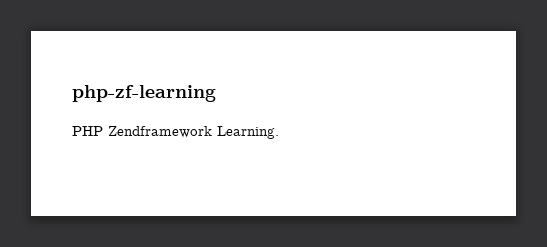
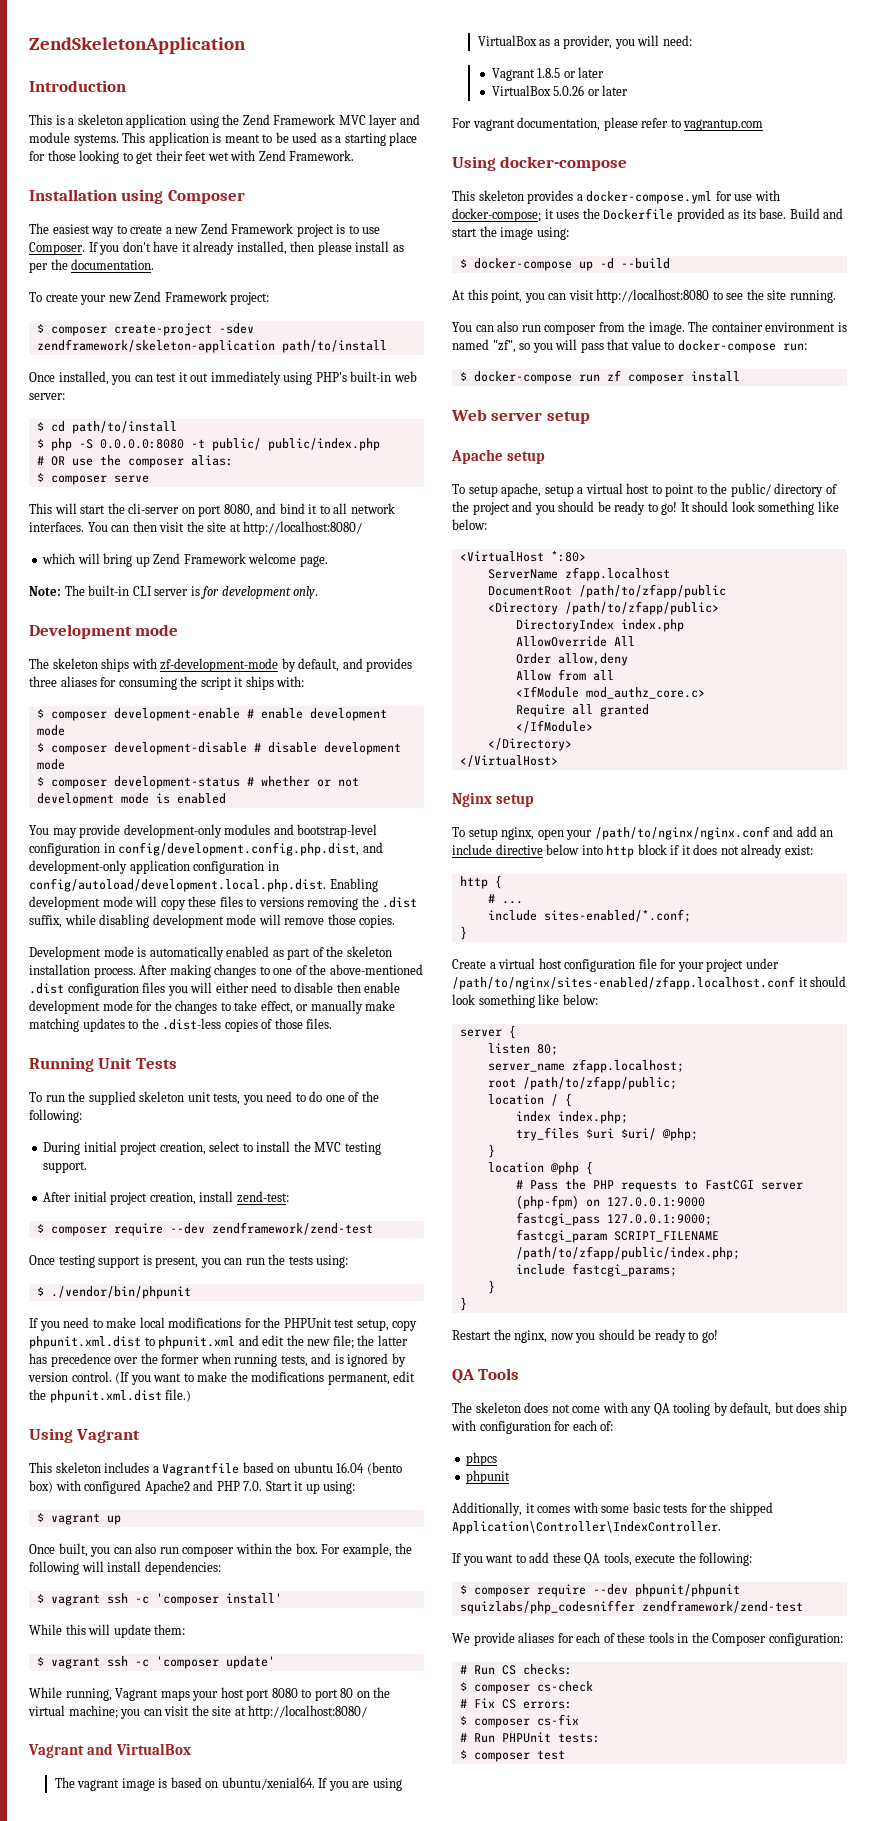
- php-zf-learning
- PHP Zendframework Learning.
+ ZendSkeletonApplication
+ Introduction
+ This is a skeleton application using the Zend Framework MVC layer and module systems. This application is meant to be used as a starting place for those looking to get their feet wet with Zend Framework.
+ Installation using Composer
+ The easiest way to create a new Zend Framework project is to use Composer. If you don't have it already installed, then please install as per the documentation.
+ To create your new Zend Framework project:
+ $ composer create-project -sdev zendframework/skeleton-application path/to/install
+ Once installed, you can test it out immediately using PHP's built-in web server:
+ $ cd path/to/install
+ $ php -S 0.0.0.0:8080 -t public/ public/index.php
+ # OR use the composer alias:
+ $ composer serve
+ This will start the cli-server on port 8080, and bind it to all network interfaces. You can then visit the site at http://localhost:8080/
+ which will bring up Zend Framework welcome page.
+ Note: The built-in CLI server is for development only.
+ Development mode
+ The skeleton ships with zf-development-mode by default, and provides three aliases for consuming the script it ships with:
+ $ composer development-enable # enable development mode
+ $ composer development-disable # disable development mode
+ $ composer development-status # whether or not development mode is enabled
+ You may provide development-only modules and bootstrap-level configuration in config/development.config.php.dist, and development-only application configuration in config/autoload/development.local.php.dist. Enabling development mode will copy these files to versions removing the .dist suffix, while disabling development mode will remove those copies.
+ Development mode is automatically enabled as part of the skeleton installation process. After making changes to one of the above-mentioned .dist configuration files you will either need to disable then enable development mode for the changes to take effect, or manually make matching updates to the .dist-less copies of those files.
+ Running Unit Tests
+ To run the supplied skeleton unit tests, you need to do one of the following:
+ During initial project creation, select to install the MVC testing support.
+ After initial project creation, install zend-test:
+ $ composer require --dev zendframework/zend-test
+ Once testing support is present, you can run the tests using:
+ $ ./vendor/bin/phpunit
+ If you need to make local modifications for the PHPUnit test setup, copy phpunit.xml.dist to phpunit.xml and edit the new file; the latter has precedence over the former when running tests, and is ignored by version control. (If you want to make the modifications permanent, edit the phpunit.xml.dist file.)
+ Using Vagrant
+ This skeleton includes a Vagrantfile based on ubuntu 16.04 (bento box) with configured Apache2 and PHP 7.0. Start it up using:
+ $ vagrant up
+ Once built, you can also run composer within the box. For example, the following will install dependencies:
+ $ vagrant ssh -c 'composer install'
+ While this will update them:
+ $ vagrant ssh -c 'composer update'
+ While running, Vagrant maps your host port 8080 to port 80 on the virtual machine; you can visit the site at http://localhost:8080/
+ Vagrant and VirtualBox
+ The vagrant image is based on ubuntu/xenial64. If you are using VirtualBox as a provider, you will need:
+ Vagrant 1.8.5 or later
+ VirtualBox 5.0.26 or later
+ For vagrant documentation, please refer to vagrantup.com
+ Using docker-compose
+ This skeleton provides a docker-compose.yml for use with docker-compose; it uses the Dockerfile provided as its base. Build and start the image using:
+ $ docker-compose up -d --build
+ At this point, you can visit http://localhost:8080 to see the site running.
+ You can also run composer from the image. The container environment is named "zf", so you will pass that value to docker-compose run:
+ $ docker-compose run zf composer install
+ Web server setup
+ Apache setup
+ To setup apache, setup a virtual host to point to the public/ directory of the project and you should be ready to go! It should look something like below:
+ <VirtualHost *:80>
+ ServerName zfapp.localhost
+ DocumentRoot /path/to/zfapp/public
+ <Directory /path/to/zfapp/public>
+ DirectoryIndex index.php
+ AllowOverride All
+ Order allow,deny
+ Allow from all
+ <IfModule mod_authz_core.c>
+ Require all granted
+ </IfModule>
+ </Directory>
+ </VirtualHost>
+ Nginx setup
+ To setup nginx, open your /path/to/nginx/nginx.conf and add an include directive below into http block if it does not already exist:
+ http {
+ # ...
+ include sites-enabled/*.conf;
+ }
+ Create a virtual host configuration file for your project under /path/to/nginx/sites-enabled/zfapp.localhost.conf it should look something like below:
+ server {
+ listen 80;
+ server_name zfapp.localhost;
+ root /path/to/zfapp/public;
+ location / {
+ index index.php;
+ try_files $uri $uri/ @php;
+ }
+ location @php {
+ # Pass the PHP requests to FastCGI server (php-fpm) on 127.0.0.1:9000
+ fastcgi_pass 127.0.0.1:9000;
+ fastcgi_param SCRIPT_FILENAME /path/to/zfapp/public/index.php;
+ include fastcgi_params;
+ }
+ }
+ Restart the nginx, now you should be ready to go!
+ QA Tools
+ The skeleton does not come with any QA tooling by default, but does ship with configuration for each of:
+ phpcs
+ phpunit
+ Additionally, it comes with some basic tests for the shipped Application\Controller\IndexController.
+ If you want to add these QA tools, execute the following:
+ $ composer require --dev phpunit/phpunit squizlabs/php_codesniffer zendframework/zend-test
+ We provide aliases for each of these tools in the Composer configuration:
+ # Run CS checks:
+ $ composer cs-check
+ # Fix CS errors:
+ $ composer cs-fix
+ # Run PHPUnit tests:
+ $ composer test

